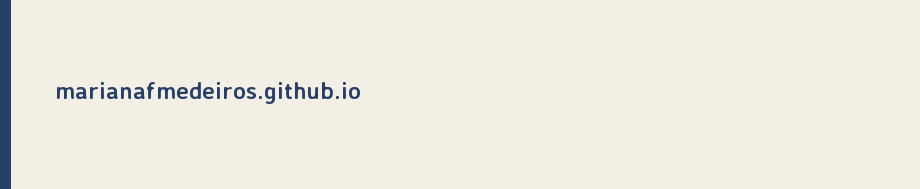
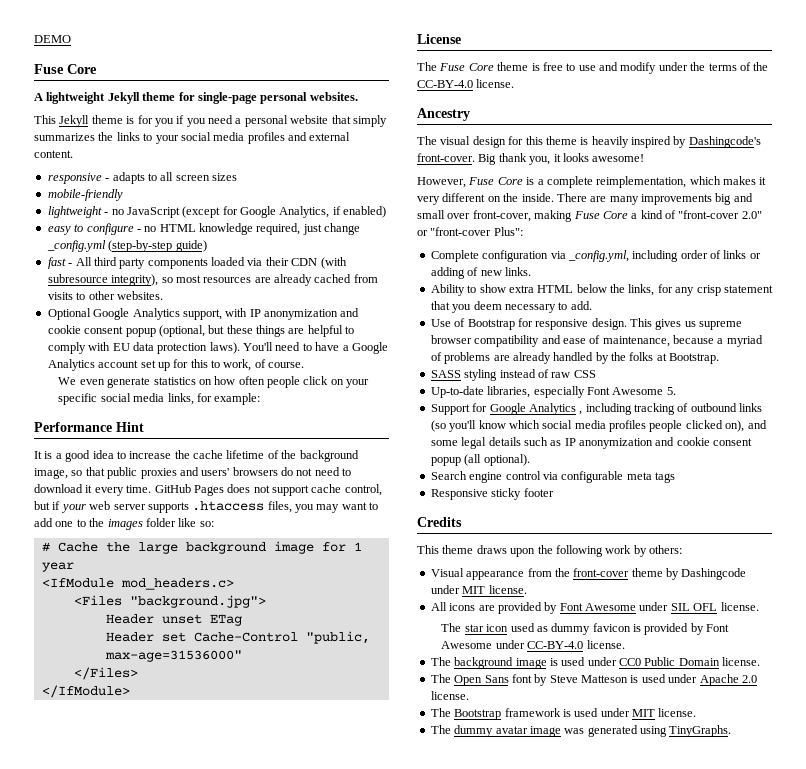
- marianafmedeiros.github.io
+ DEMO
+ Fuse Core
+ A lightweight Jekyll theme for single-page personal websites.
+ This Jekyll theme is for you if you need a personal website that simply summarizes the links to your social media profiles and external content.
+ responsive - adapts to all screen sizes
+ mobile-friendly
+ lightweight - no JavaScript (except for Google Analytics, if enabled)
+ easy to configure - no HTML knowledge required, just change _config.yml (step-by-step guide)
+ fast - All third party components loaded via their CDN (with subresource integrity), so most resources are already cached from visits to other websites.
+ Optional Google Analytics support, with IP anonymization and cookie consent popup (optional, but these things are helpful to comply with EU data protection laws). You'll need to have a Google Analytics account set up for this to work, of course.
+ We even generate statistics on how often people click on your specific social media links, for example:
+ Performance Hint
+ It is a good idea to increase the cache lifetime of the background image, so that public proxies and users' browsers do not need to download it every time. GitHub Pages does not support cache control, but if your web server supports .htaccess files, you may want to add one to the images folder like so:
+ # Cache the large background image for 1 year
+ <IfModule mod_headers.c>
+ <Files "background.jpg">
+ Header unset ETag
+ Header set Cache-Control "public, max-age=31536000"
+ </Files>
+ </IfModule>
+ License
+ The Fuse Core theme is free to use and modify under the terms of the CC-BY-4.0 license.
+ Ancestry
+ The visual design for this theme is heavily inspired by Dashingcode's front-cover. Big thank you, it looks awesome!
+ However, Fuse Core is a complete reimplementation, which makes it very different on the inside. There are many improvements big and small over front-cover, making Fuse Core a kind of "front-cover 2.0" or "front-cover Plus":
+ Complete configuration via _config.yml, including order of links or adding of new links.
+ Ability to show extra HTML below the links, for any crisp statement that you deem necessary to add.
+ Use of Bootstrap for responsive design. This gives us supreme browser compatibility and ease of maintenance, because a myriad of problems are already handled by the folks at Bootstrap.
+ SASS styling instead of raw CSS
+ Up-to-date libraries, especially Font Awesome 5.
+ Support for Google Analytics , including tracking of outbound links (so you'll know which social media profiles people clicked on), and some legal details such as IP anonymization and cookie consent popup (all optional).
+ Search engine control via configurable meta tags
+ Responsive sticky footer
+ Credits
+ This theme draws upon the following work by others:
+ Visual appearance from the front-cover theme by Dashingcode under MIT license.
+ All icons are provided by Font Awesome under SIL OFL license.
+ The star icon used as dummy favicon is provided by Font Awesome under CC-BY-4.0 license.
+ The background image is used under CC0 Public Domain license.
+ The Open Sans font by Steve Matteson is used under Apache 2.0 license.
+ The Bootstrap framework is used under MIT license.
+ The dummy avatar image was generated using TinyGraphs.

